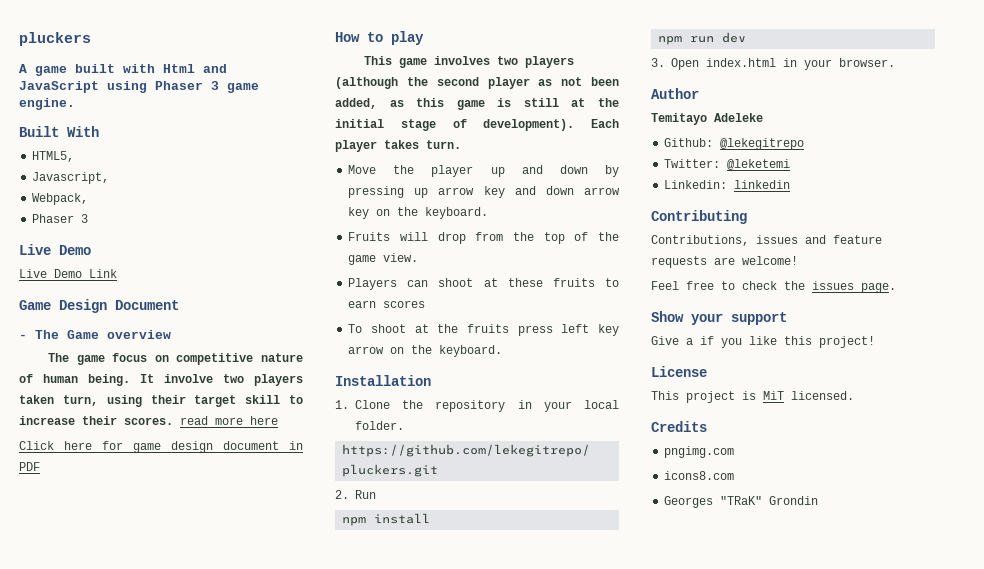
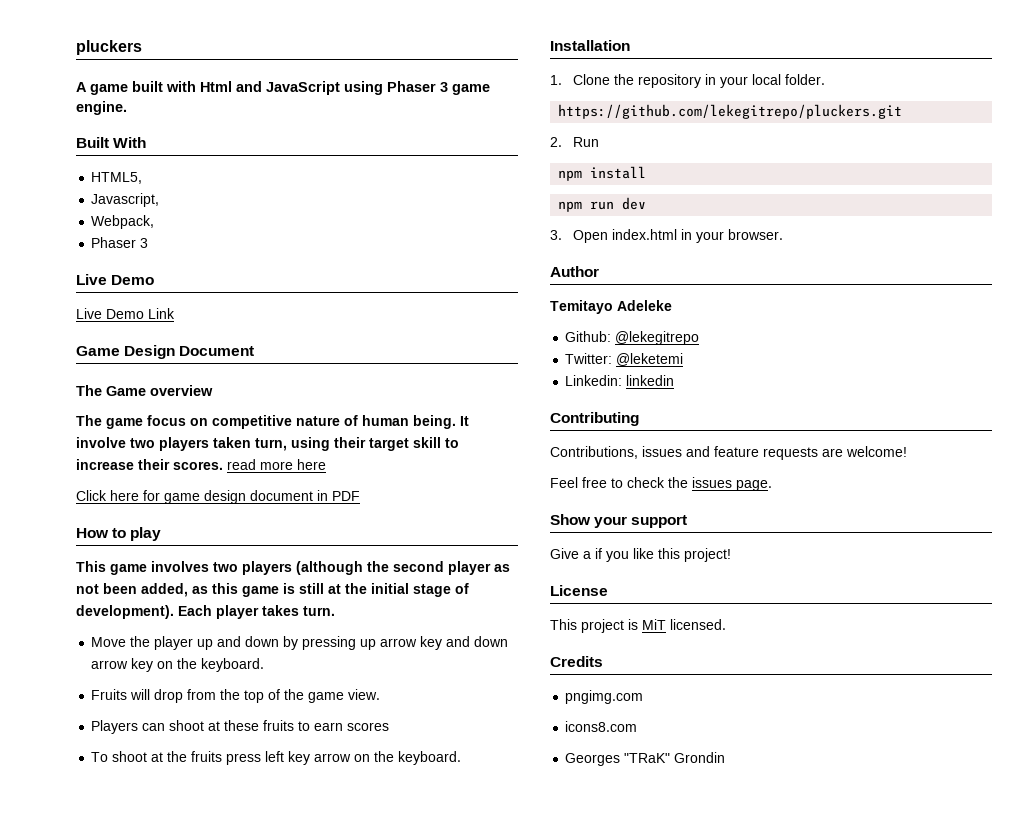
- - The Game overview
+ The Game overview

